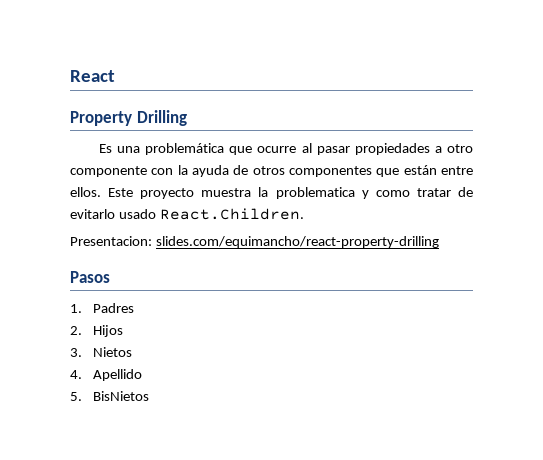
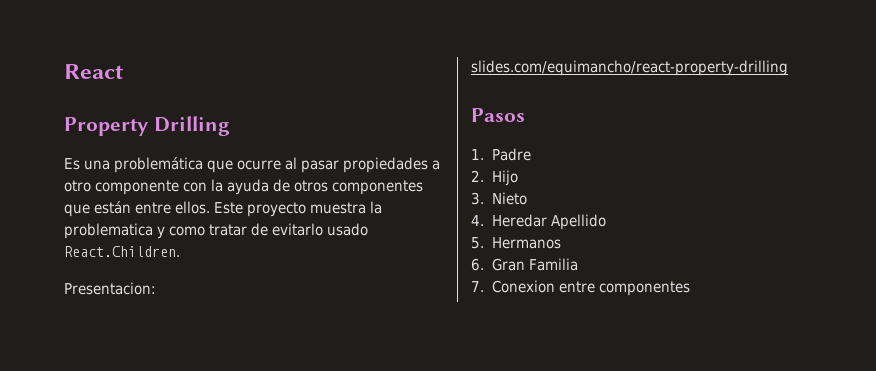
- 1. Padres
+ 1. Padre
- 2. Hijos
+ 2. Hijo
- 3. Nietos
+ 3. Nieto
- 4. Apellido
+ 4. Heredar Apellido
- 5. BisNietos
+ 5. Hermanos
+ 6. Gran Familia
+ 7. Conexion entre componentes

